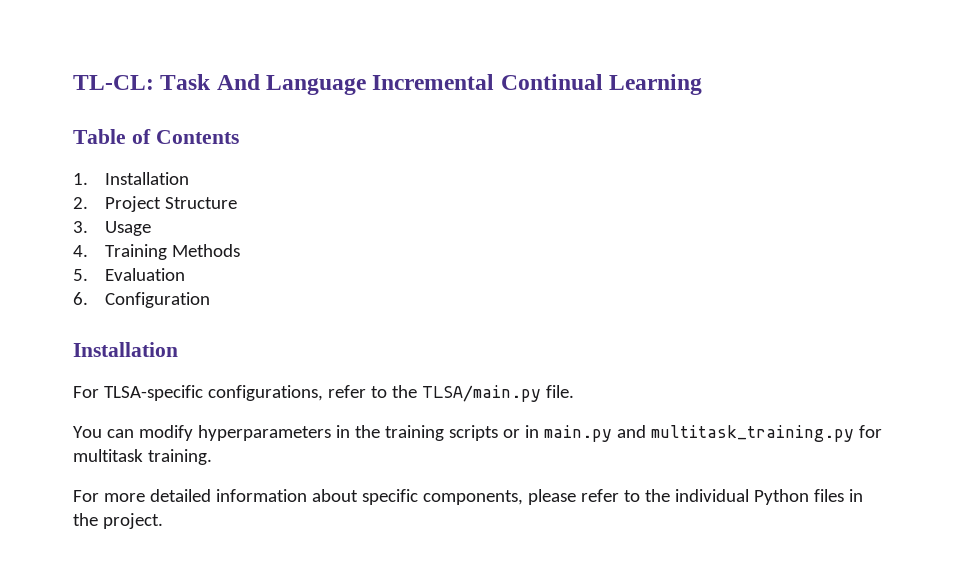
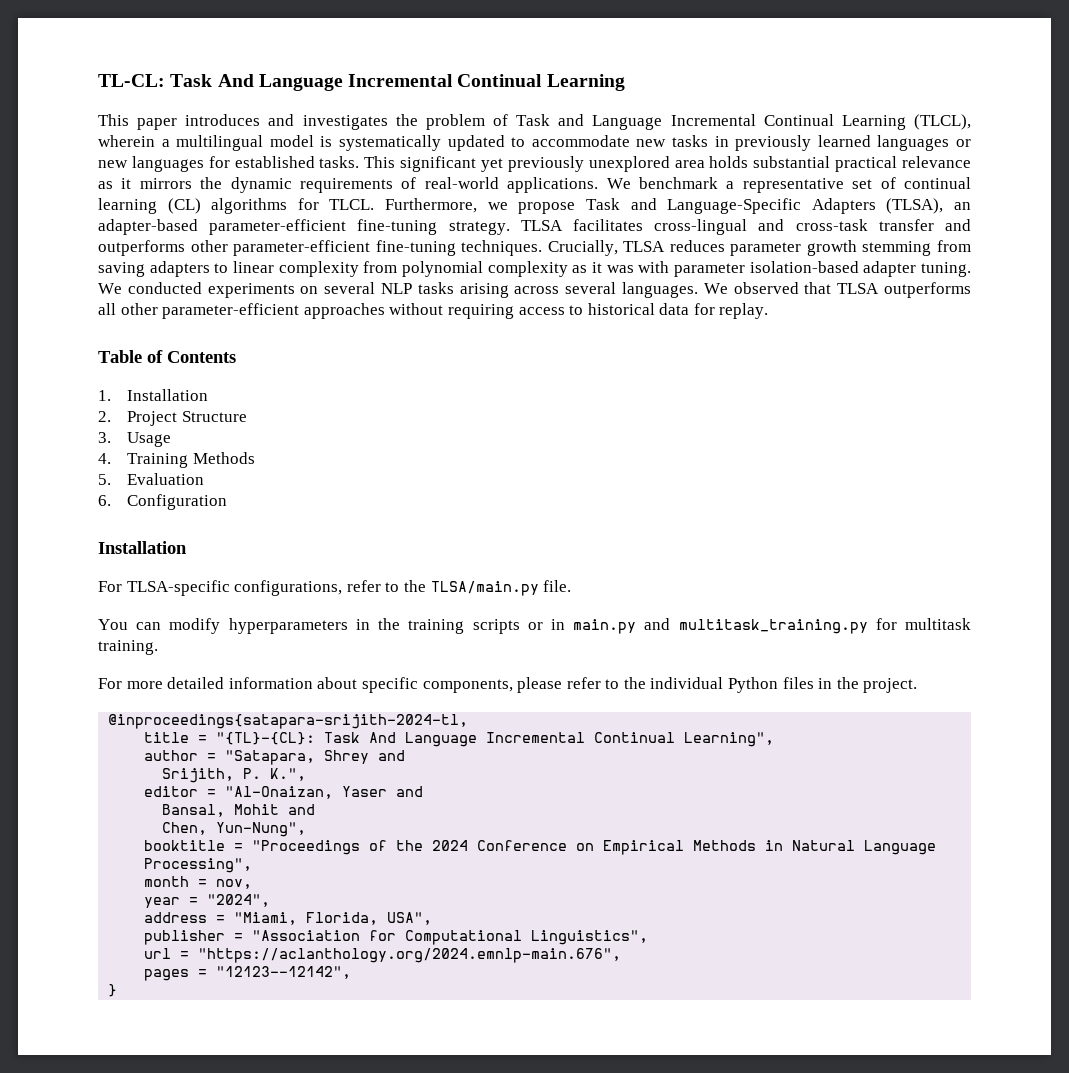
+ This paper introduces and investigates the problem of Task and Language Incremental Continual Learning (TLCL), wherein a multilingual model is systematically updated to accommodate new tasks in previously learned languages or new languages for established tasks. This significant yet previously unexplored area holds substantial practical relevance as it mirrors the dynamic requirements of real-world applications. We benchmark a representative set of continual learning (CL) algorithms for TLCL. Furthermore, we propose Task and Language-Specific Adapters (TLSA), an adapter-based parameter-efficient fine-tuning strategy. TLSA facilitates cross-lingual and cross-task transfer and outperforms other parameter-efficient fine-tuning techniques. Crucially, TLSA reduces parameter growth stemming from saving adapters to linear complexity from polynomial complexity as it was with parameter isolation-based adapter tuning. We conducted experiments on several NLP tasks arising across several languages. We observed that TLSA outperforms all other parameter-efficient approaches without requiring access to historical data for replay.
+ @inproceedings{satapara-srijith-2024-tl,
+ title = "{TL}-{CL}: Task And Language Incremental Continual Learning",
+ author = "Satapara, Shrey and
+ Srijith, P. K.",
+ editor = "Al-Onaizan, Yaser and
+ Bansal, Mohit and
+ Chen, Yun-Nung",
+ booktitle = "Proceedings of the 2024 Conference on Empirical Methods in Natural Language Processing",
+ month = nov,
+ year = "2024",
+ address = "Miami, Florida, USA",
+ publisher = "Association for Computational Linguistics",
+ url = "https://aclanthology.org/2024.emnlp-main.676",
+ pages = "12123--12142",
+ }

